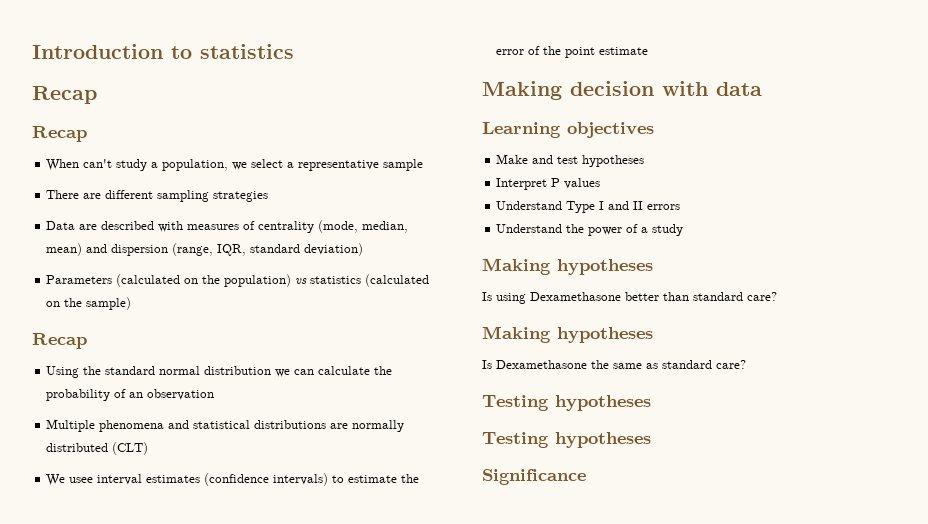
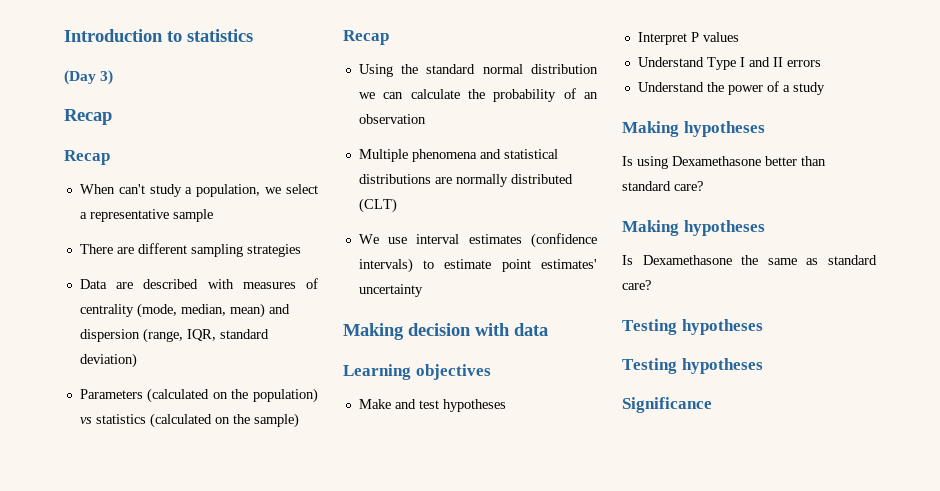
+ (Day 3)
- We usee interval estimates (confidence intervals) to estimate the error of the point estimate
+ We use interval estimates (confidence intervals) to estimate point estimates' uncertainty

